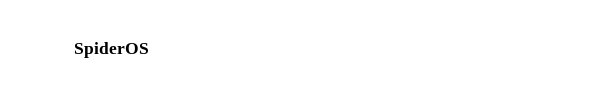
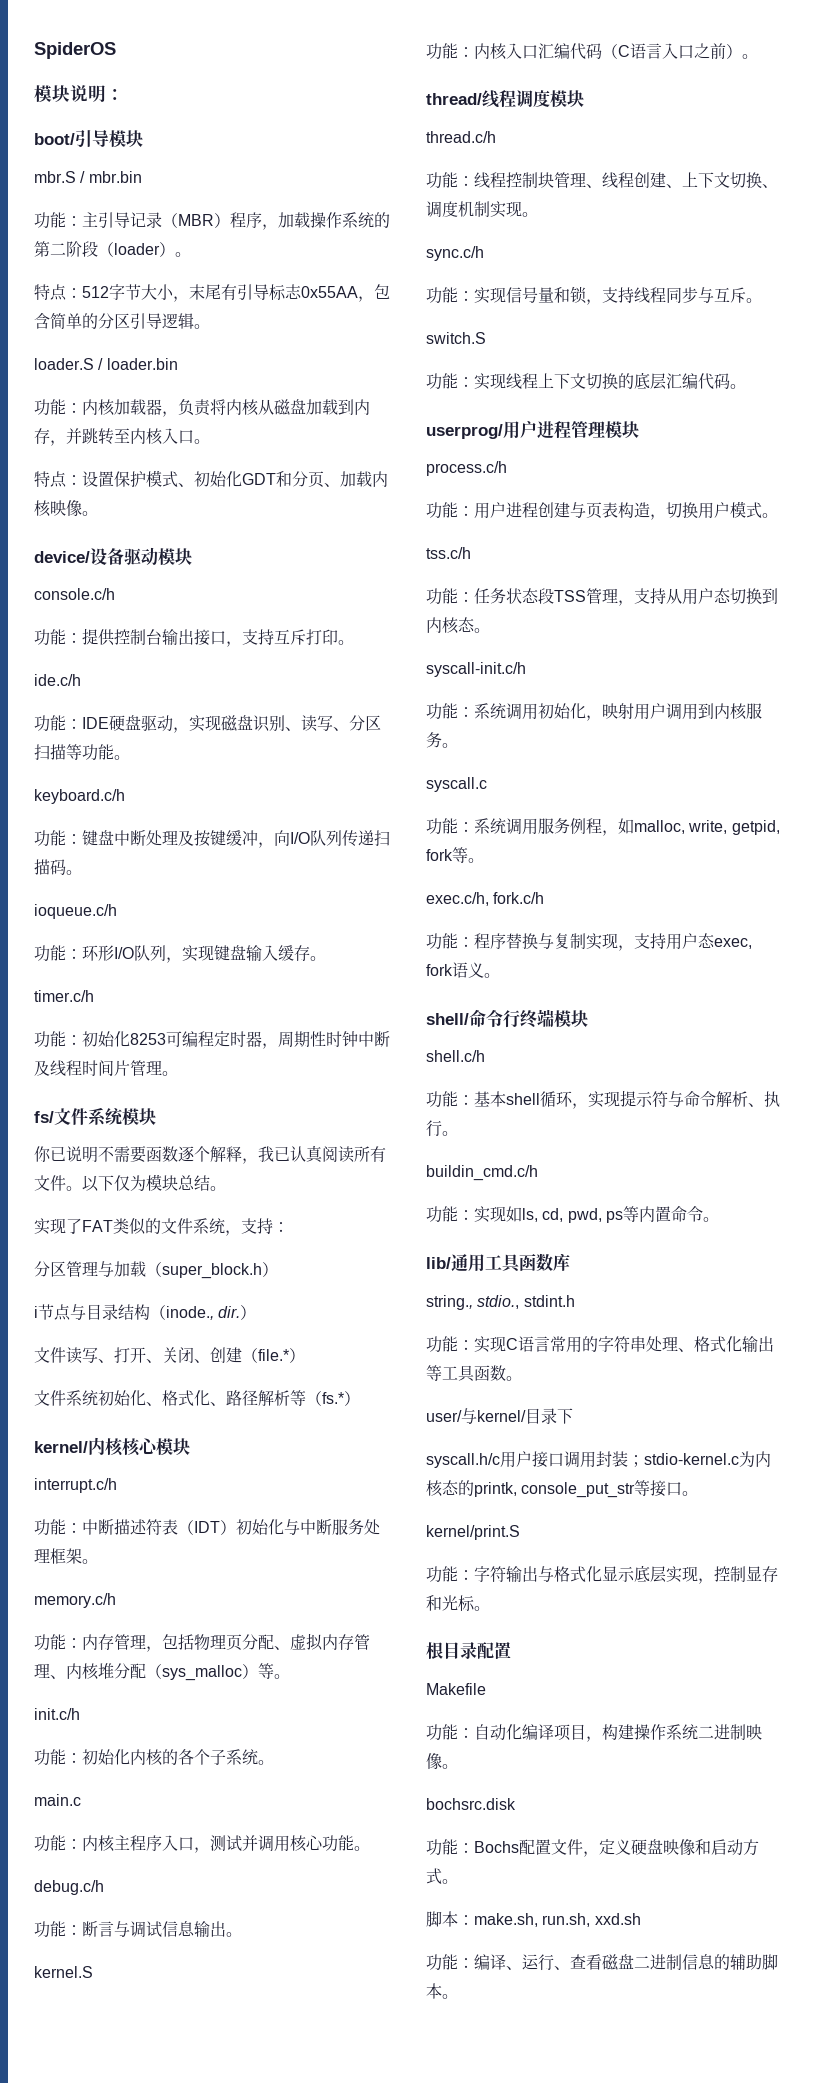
+ 模块说明：
+ boot/引导模块
+ mbr.S / mbr.bin
+ 功能：主引导记录（MBR）程序，加载操作系统的第二阶段（loader）。
+ 特点：512字节大小，末尾有引导标志0x55AA，包含简单的分区引导逻辑。
+ loader.S / loader.bin
+ 功能：内核加载器，负责将内核从磁盘加载到内存，并跳转至内核入口。
+ 特点：设置保护模式、初始化GDT和分页、加载内核映像。
+ device/设备驱动模块
+ console.c/h
+ 功能：提供控制台输出接口，支持互斥打印。
+ ide.c/h
+ 功能：IDE硬盘驱动，实现磁盘识别、读写、分区扫描等功能。
+ keyboard.c/h
+ 功能：键盘中断处理及按键缓冲，向I/O队列传递扫描码。
+ ioqueue.c/h
+ 功能：环形I/O队列，实现键盘输入缓存。
+ timer.c/h
+ 功能：初始化8253可编程定时器，周期性时钟中断及线程时间片管理。
+ fs/文件系统模块
+ 你已说明不需要函数逐个解释，我已认真阅读所有文件。以下仅为模块总结。
+ 实现了FAT类似的文件系统，支持：
+ 分区管理与加载（super_block.h）
+ i节点与目录结构（inode., dir.）
+ 文件读写、打开、关闭、创建（file.*）
+ 文件系统初始化、格式化、路径解析等（fs.*）
+ kernel/内核核心模块
+ interrupt.c/h
+ 功能：中断描述符表（IDT）初始化与中断服务处理框架。
+ memory.c/h
+ 功能：内存管理，包括物理页分配、虚拟内存管理、内核堆分配（sys_malloc）等。
+ init.c/h
+ 功能：初始化内核的各个子系统。
+ main.c
+ 功能：内核主程序入口，测试并调用核心功能。
+ debug.c/h
+ 功能：断言与调试信息输出。
+ kernel.S
+ 功能：内核入口汇编代码（C语言入口之前）。
+ thread/线程调度模块
+ thread.c/h
+ 功能：线程控制块管理、线程创建、上下文切换、调度机制实现。
+ sync.c/h
+ 功能：实现信号量和锁，支持线程同步与互斥。
+ switch.S
+ 功能：实现线程上下文切换的底层汇编代码。
+ userprog/用户进程管理模块
+ process.c/h
+ 功能：用户进程创建与页表构造，切换用户模式。
+ tss.c/h
+ 功能：任务状态段TSS管理，支持从用户态切换到内核态。
+ syscall-init.c/h
+ 功能：系统调用初始化，映射用户调用到内核服务。
+ syscall.c
+ 功能：系统调用服务例程，如malloc, write, getpid, fork等。
+ exec.c/h, fork.c/h
+ 功能：程序替换与复制实现，支持用户态exec, fork语义。
+ shell/命令行终端模块
+ shell.c/h
+ 功能：基本shell循环，实现提示符与命令解析、执行。
+ buildin_cmd.c/h
+ 功能：实现如ls, cd, pwd, ps等内置命令。
+ lib/通用工具函数库
+ string., stdio., stdint.h
+ 功能：实现C语言常用的字符串处理、格式化输出等工具函数。
+ user/与kernel/目录下
+ syscall.h/c用户接口调用封装；stdio-kernel.c为内核态的printk, console_put_str等接口。
+ kernel/print.S
+ 功能：字符输出与格式化显示底层实现，控制显存和光标。
+ 根目录配置
+ Makefile
+ 功能：自动化编译项目，构建操作系统二进制映像。
+ bochsrc.disk
+ 功能：Bochs配置文件，定义硬盘映像和启动方式。
+ 脚本：make.sh, run.sh, xxd.sh
+ 功能：编译、运行、查看磁盘二进制信息的辅助脚本。

